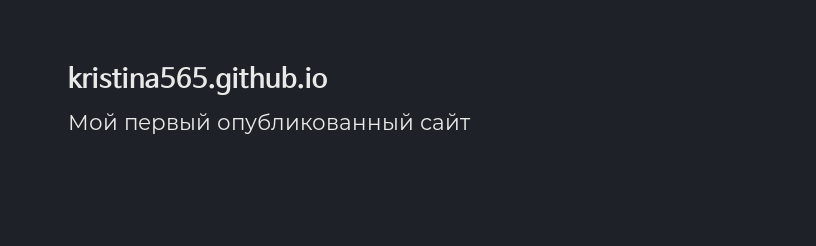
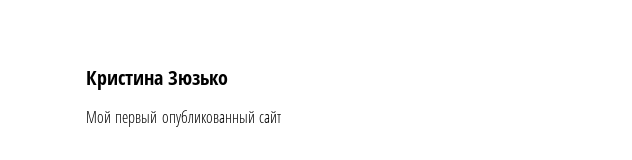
- kristina565.github.io
+ Кристина Зюзько

